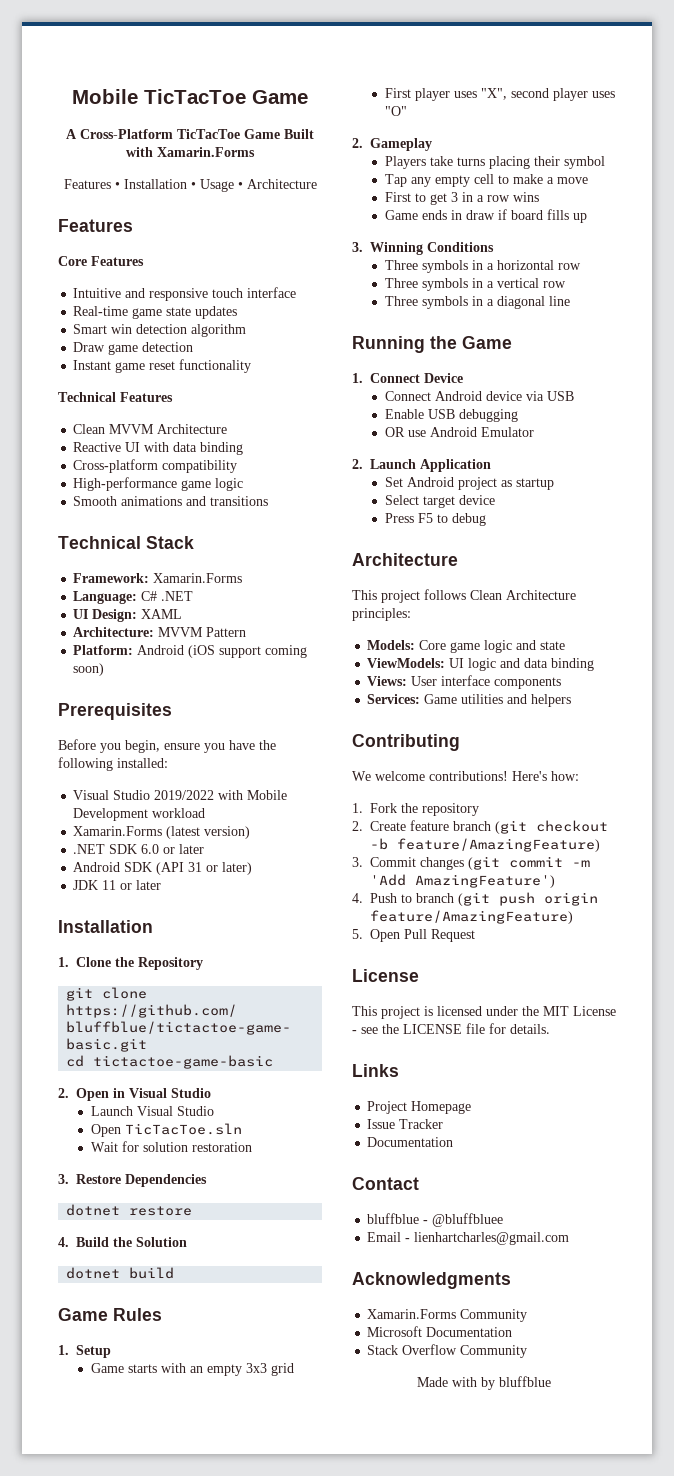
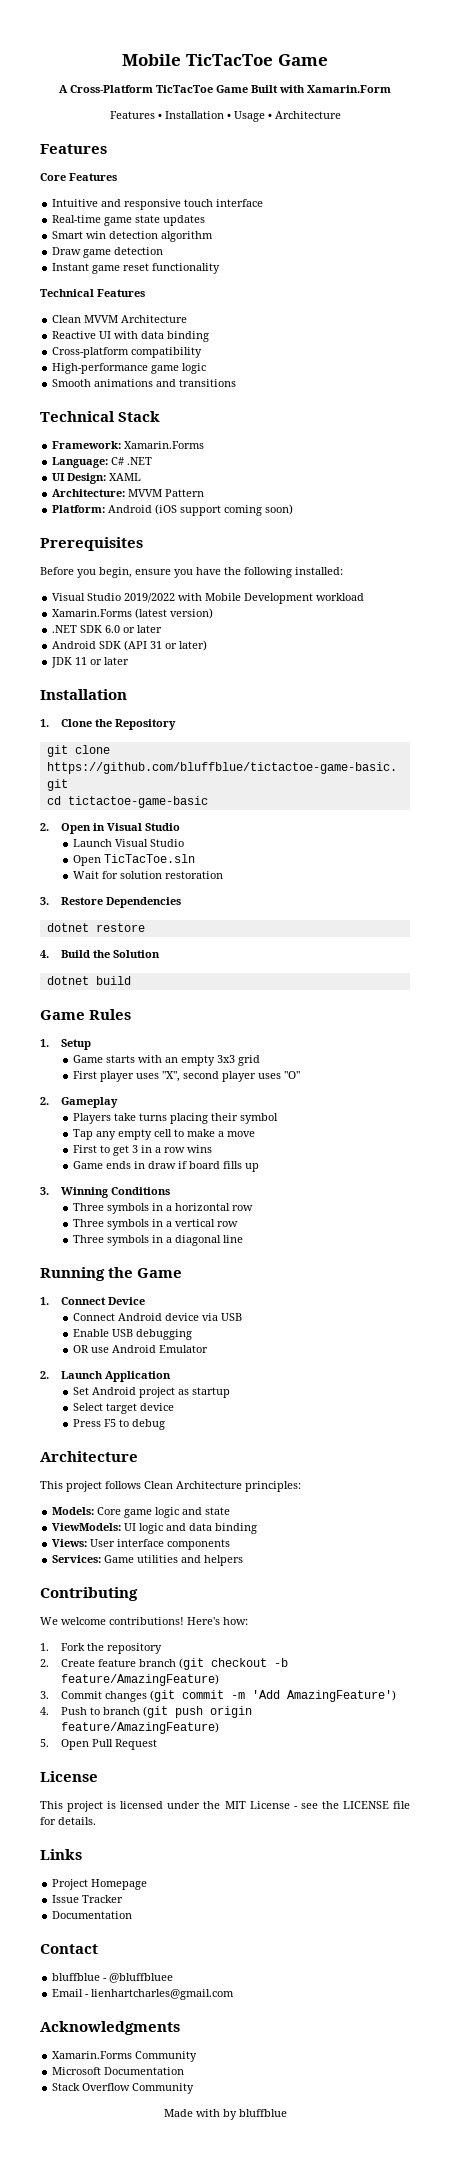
- A Cross-Platform TicTacToe Game Built with Xamarin.Forms
+ A Cross-Platform TicTacToe Game Built with Xamarin.Form

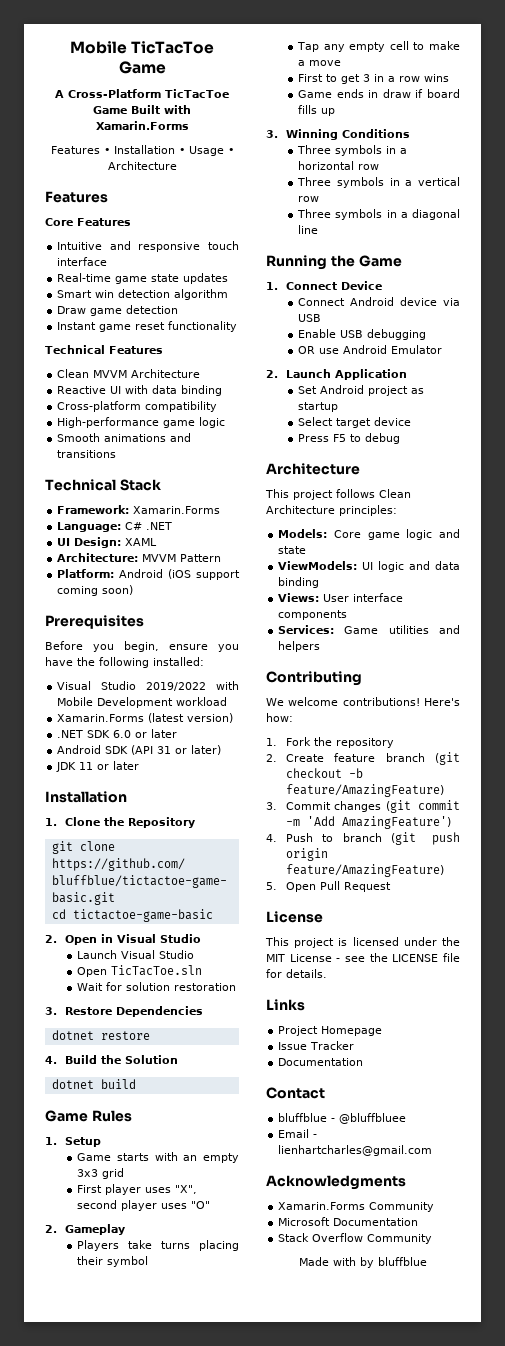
- A Cross-Platform TicTacToe Game Built with Xamarin.Form
+ A Cross-Platform TicTacToe Game Built with Xamarin.Forms

